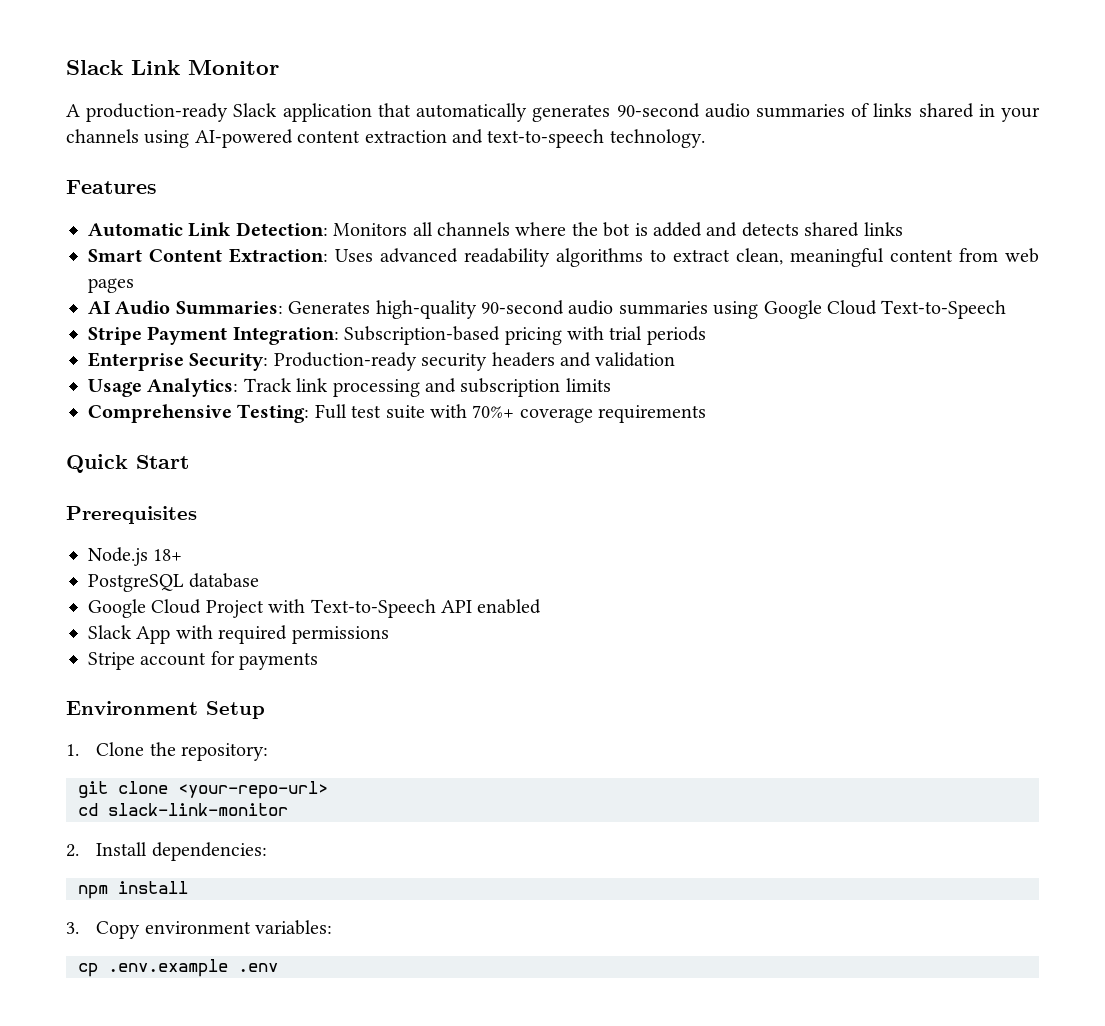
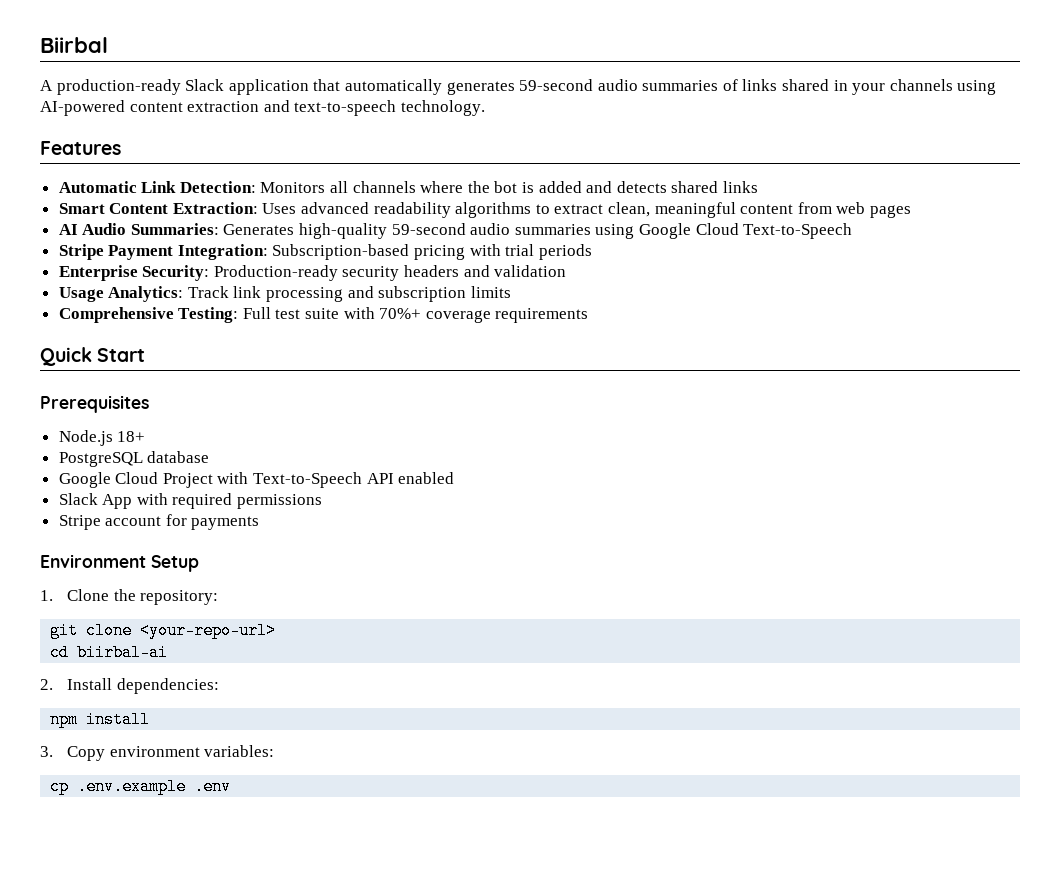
- Slack Link Monitor
+ Biirbal
- A production-ready Slack application that automatically generates 90-second audio summaries of links shared in your channels using AI-powered content extraction and text-to-speech technology.
+ A production-ready Slack application that automatically generates 59-second audio summaries of links shared in your channels using AI-powered content extraction and text-to-speech technology.
- AI Audio Summaries: Generates high-quality 90-second audio summaries using Google Cloud Text-to-Speech
+ AI Audio Summaries: Generates high-quality 59-second audio summaries using Google Cloud Text-to-Speech
- cd slack-link-monitor
+ cd biirbal-ai

